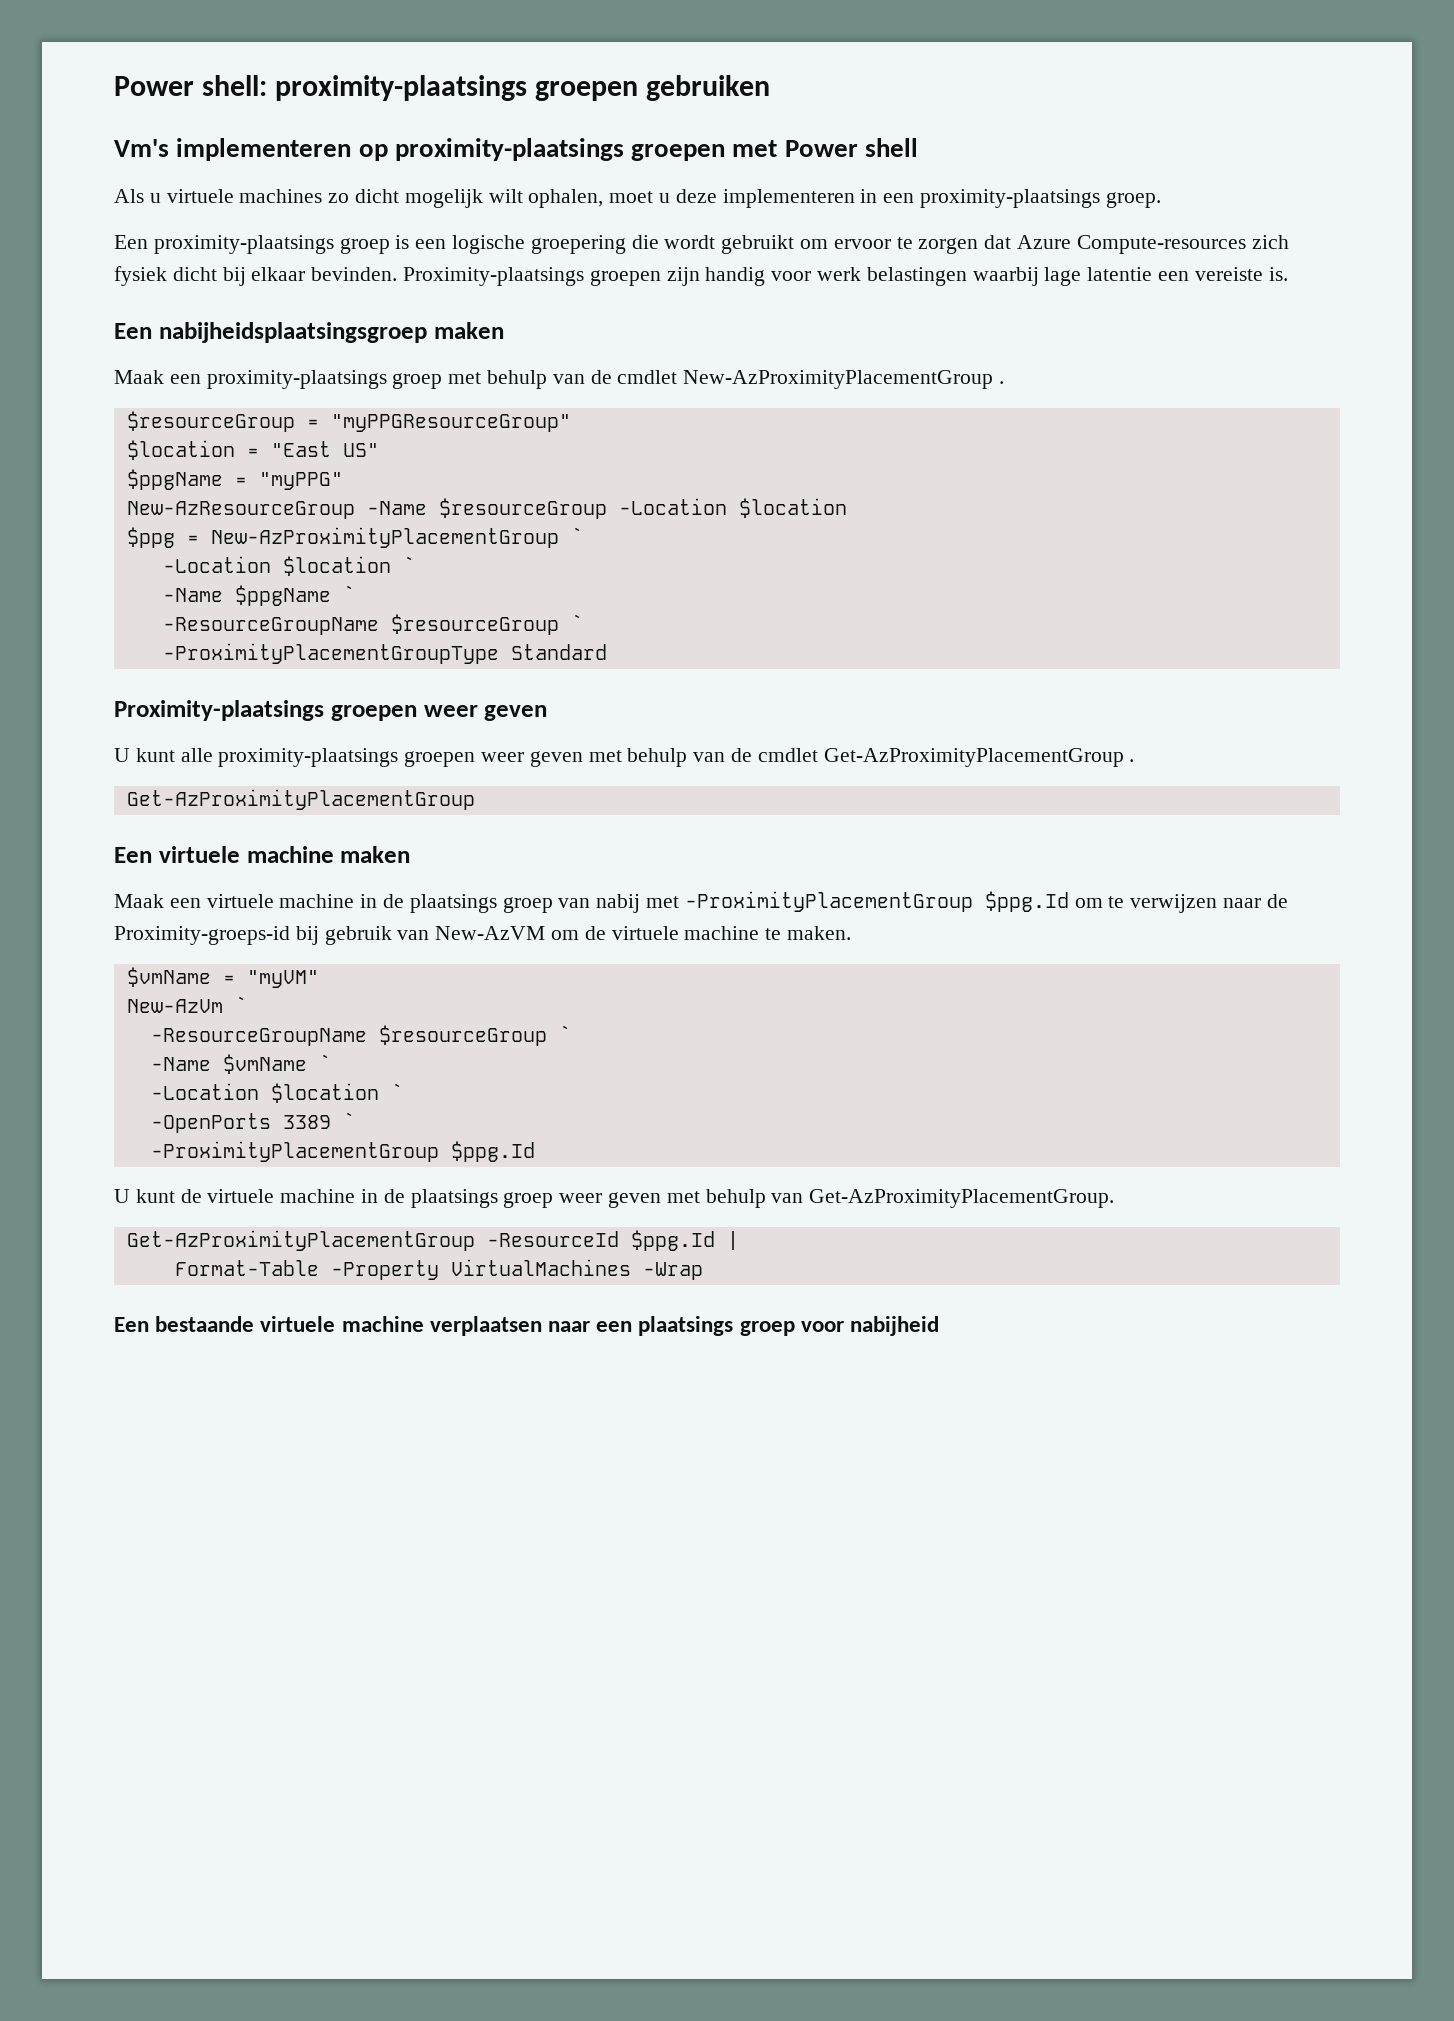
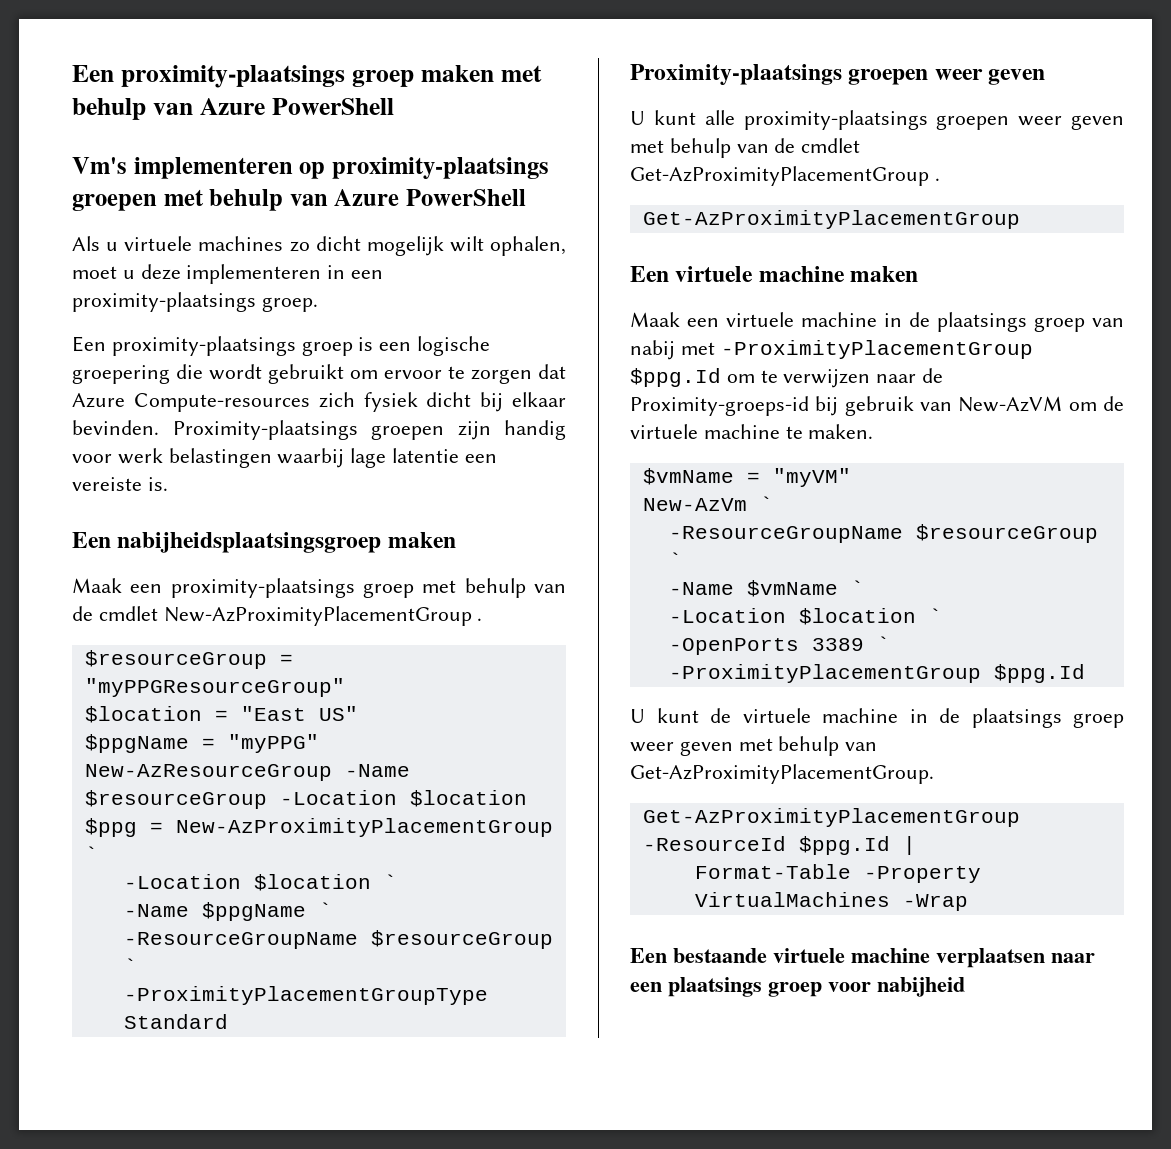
- Power shell: proximity-plaatsings groepen gebruiken
+ Een proximity-plaatsings groep maken met behulp van Azure PowerShell
- Vm's implementeren op proximity-plaatsings groepen met Power shell
+ Vm's implementeren op proximity-plaatsings groepen met behulp van Azure PowerShell

